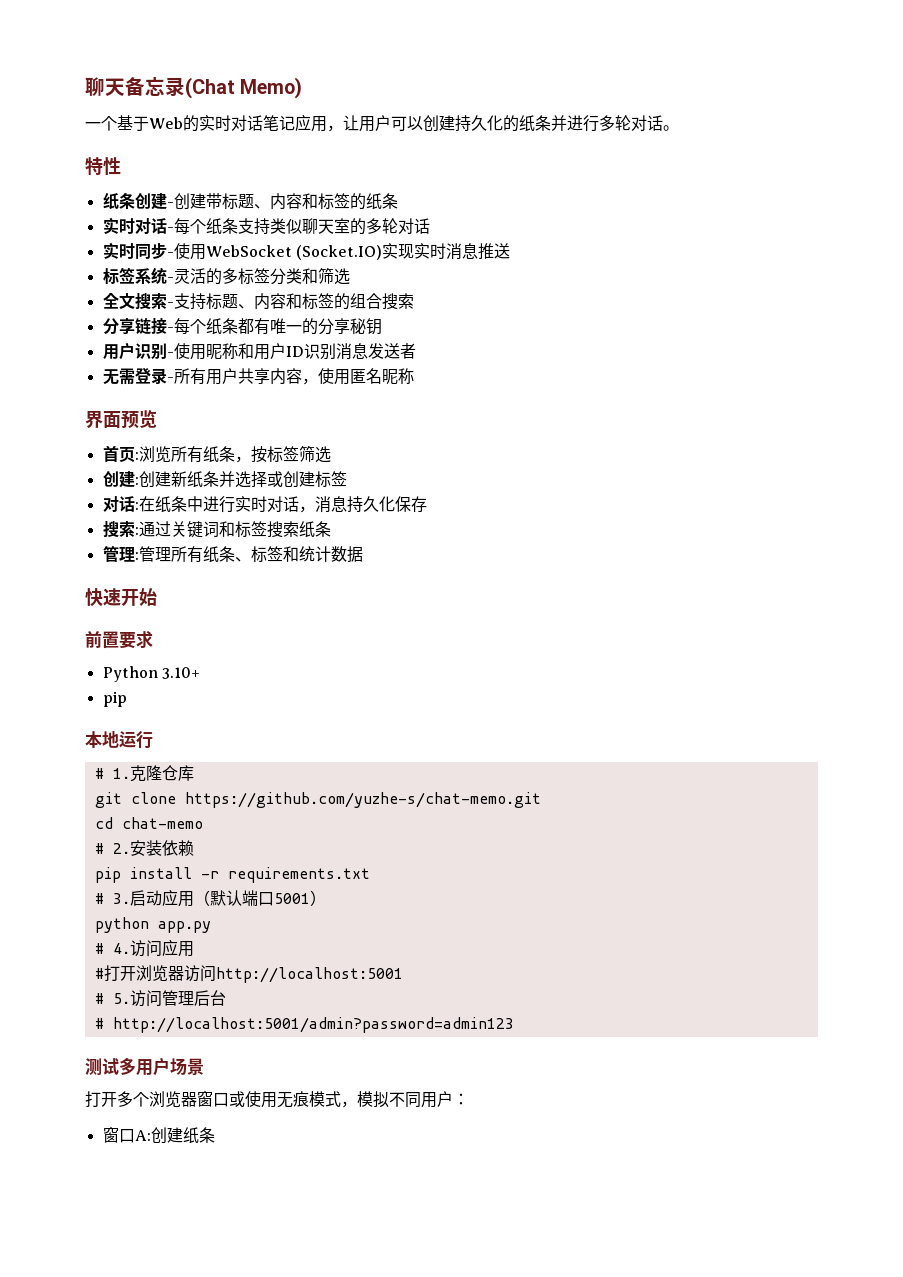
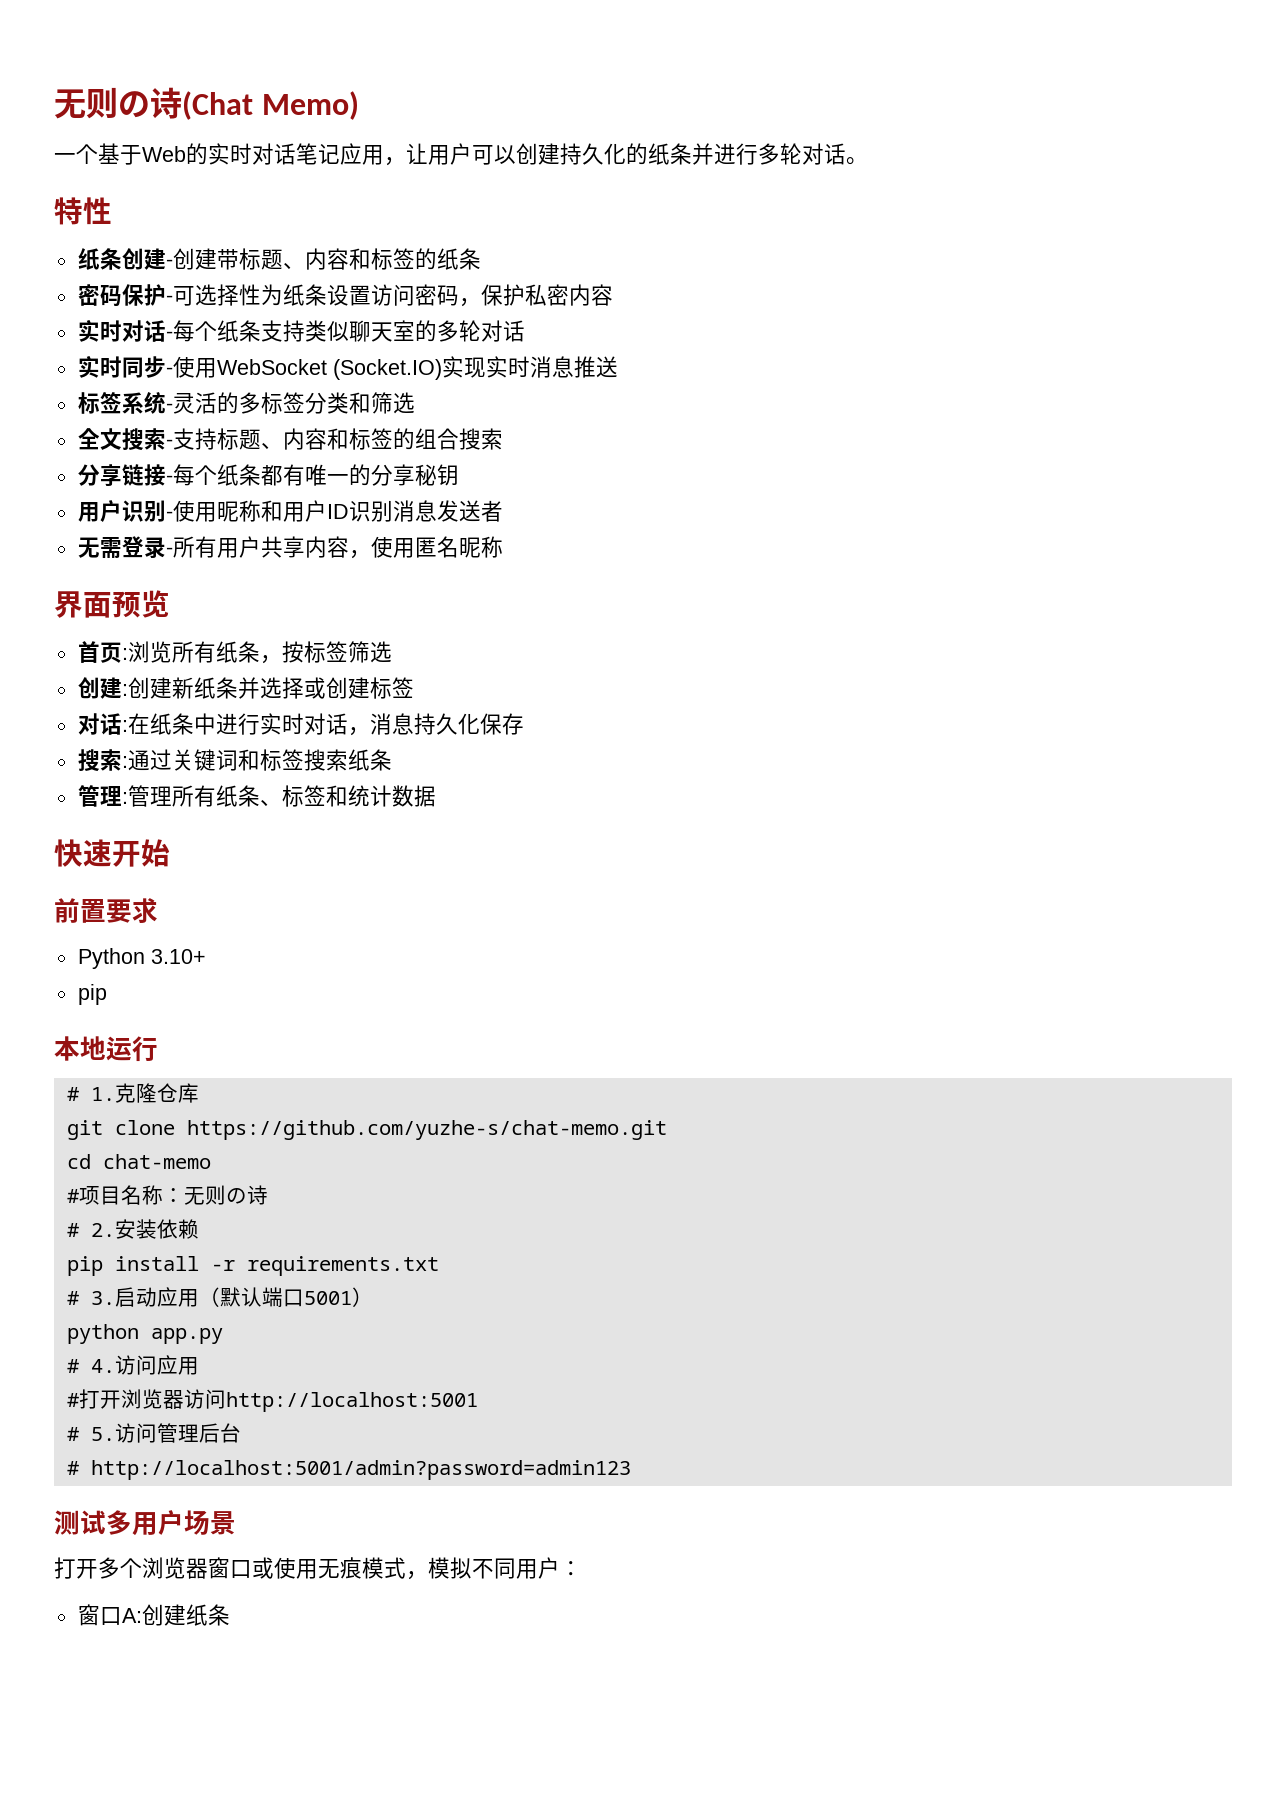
- 聊天备忘录(Chat Memo)
+ 无则の诗(Chat Memo)
+ 密码保护-可选择性为纸条设置访问密码，保护私密内容
+ #项目名称：无则の诗

